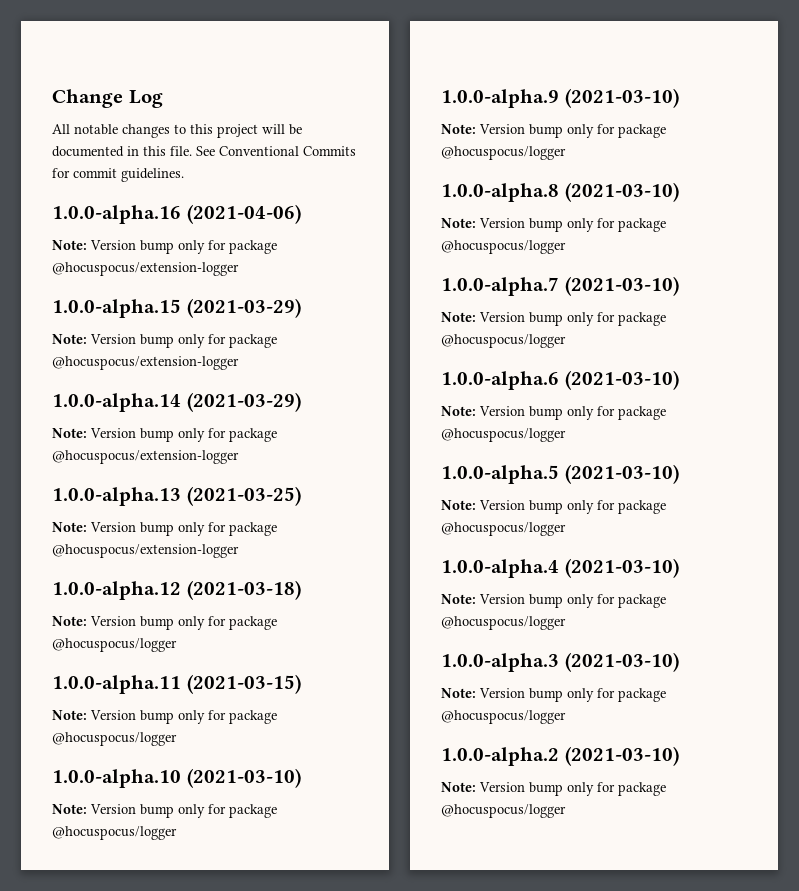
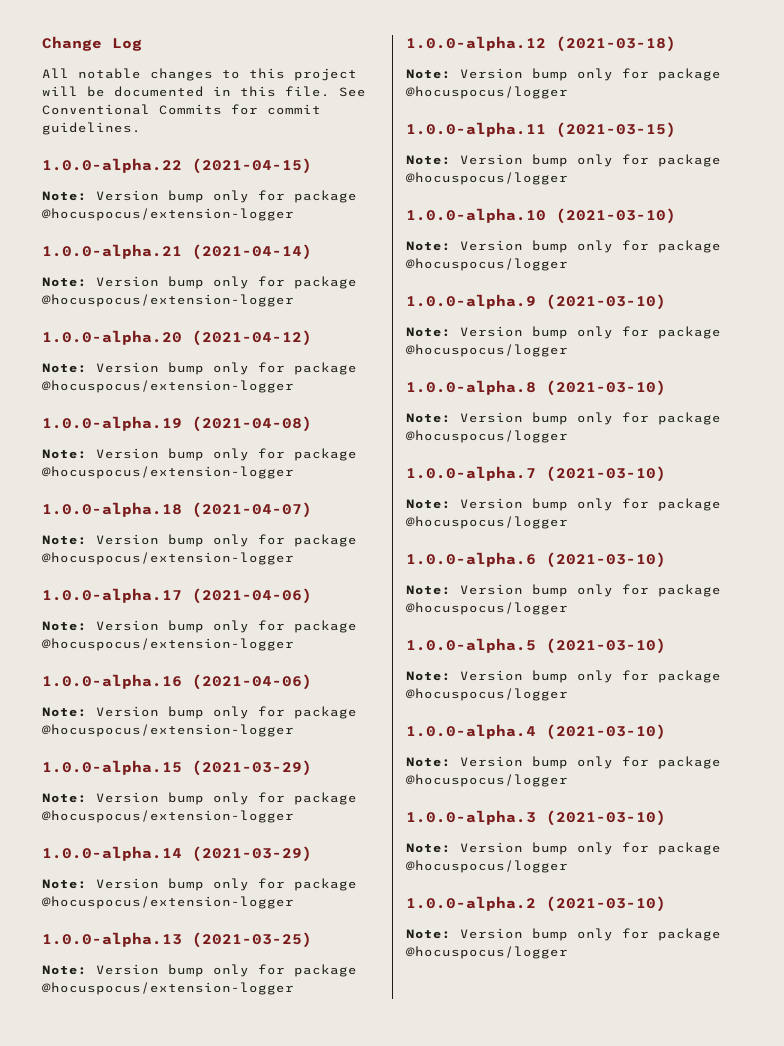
+ 1.0.0-alpha.22 (2021-04-15)
+ Note: Version bump only for package @hocuspocus/extension-logger
+ 1.0.0-alpha.21 (2021-04-14)
+ Note: Version bump only for package @hocuspocus/extension-logger
+ 1.0.0-alpha.20 (2021-04-12)
+ Note: Version bump only for package @hocuspocus/extension-logger
+ 1.0.0-alpha.19 (2021-04-08)
+ Note: Version bump only for package @hocuspocus/extension-logger
+ 1.0.0-alpha.18 (2021-04-07)
+ Note: Version bump only for package @hocuspocus/extension-logger
+ 1.0.0-alpha.17 (2021-04-06)
+ Note: Version bump only for package @hocuspocus/extension-logger

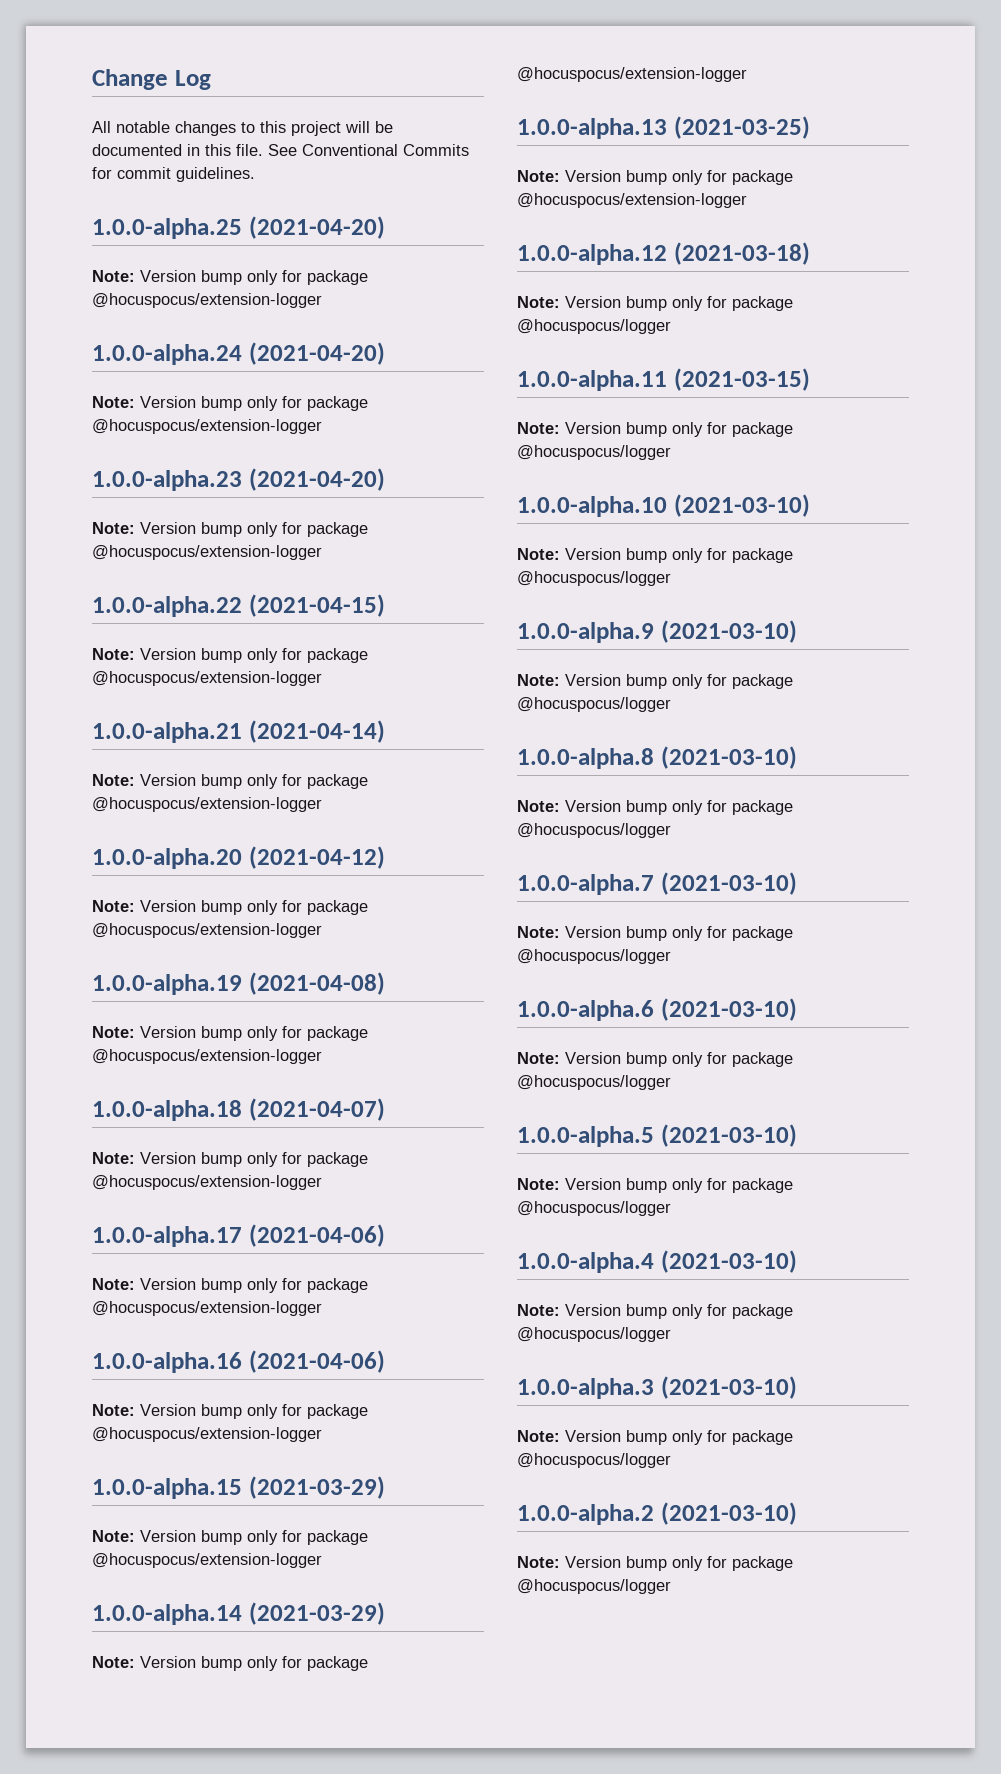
+ 1.0.0-alpha.25 (2021-04-20)
+ Note: Version bump only for package @hocuspocus/extension-logger
+ 1.0.0-alpha.24 (2021-04-20)
+ Note: Version bump only for package @hocuspocus/extension-logger
+ 1.0.0-alpha.23 (2021-04-20)
+ Note: Version bump only for package @hocuspocus/extension-logger

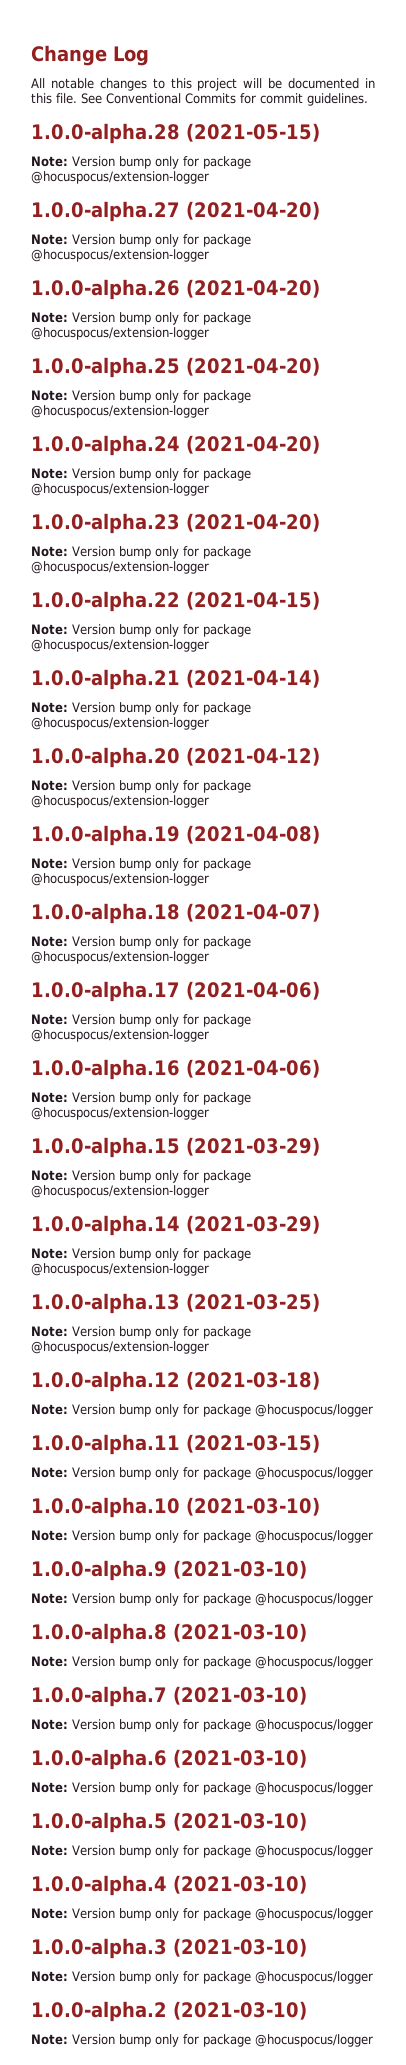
+ 1.0.0-alpha.28 (2021-05-15)
+ Note: Version bump only for package @hocuspocus/extension-logger
+ 1.0.0-alpha.27 (2021-04-20)
+ Note: Version bump only for package @hocuspocus/extension-logger
+ 1.0.0-alpha.26 (2021-04-20)
+ Note: Version bump only for package @hocuspocus/extension-logger

